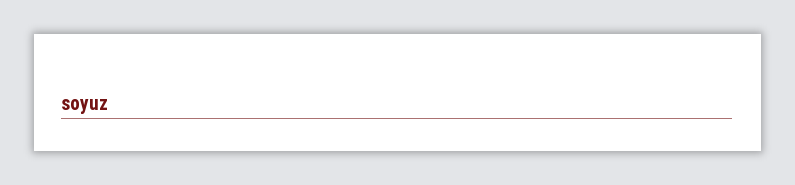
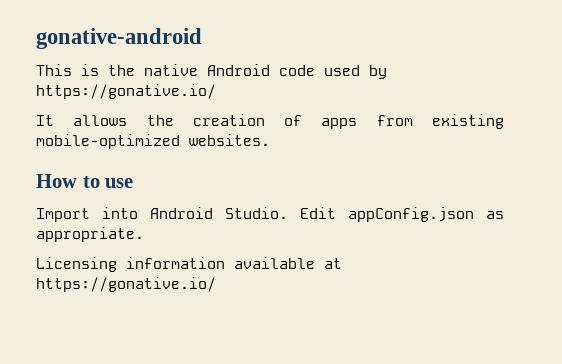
- soyuz
+ gonative-android
+ This is the native Android code used by https://gonative.io/
+ It allows the creation of apps from existing mobile-optimized websites.
+ How to use
+ Import into Android Studio. Edit appConfig.json as appropriate.
+ Licensing information available at https://gonative.io/

